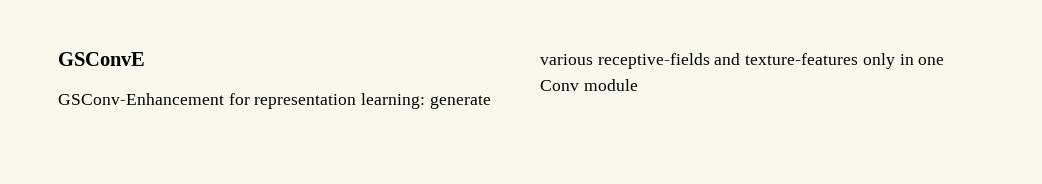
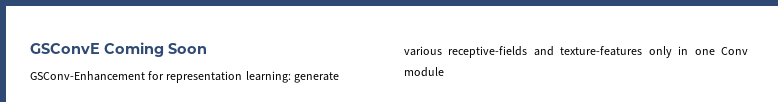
- GSConvE
+ GSConvE Coming Soon

